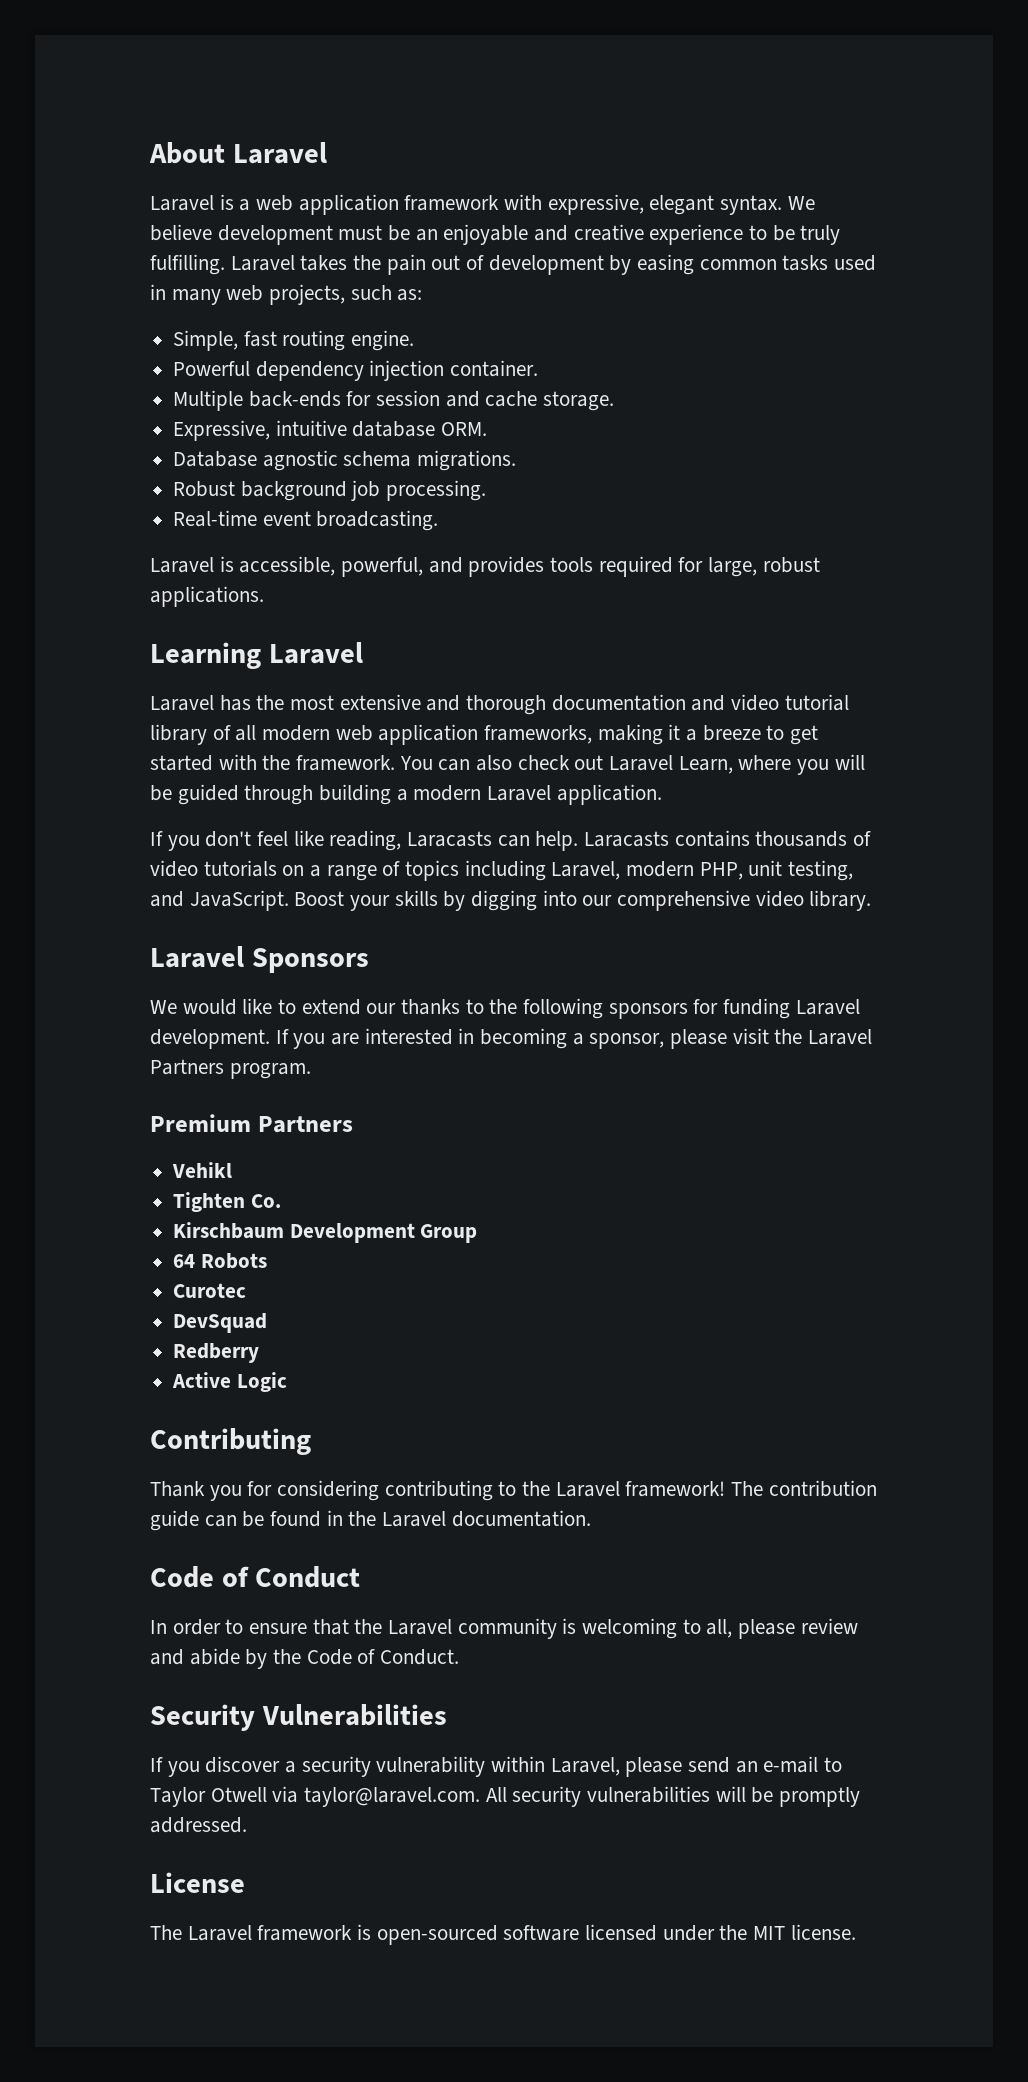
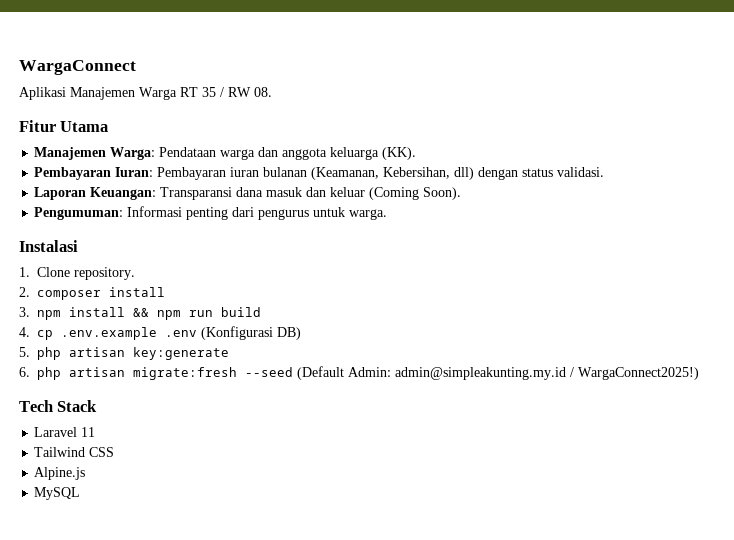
- About Laravel
- Laravel is a web application framework with expressive, elegant syntax. We believe development must be an enjoyable and creative experience to be truly fulfilling. Laravel takes the pain out of development by easing common tasks used in many web projects, such as:
- Simple, fast routing engine.
- Powerful dependency injection container.
- Multiple back-ends for session and cache storage.
- Expressive, intuitive database ORM.
- Database agnostic schema migrations.
- Robust background job processing.
- Real-time event broadcasting.
- Laravel is accessible, powerful, and provides tools required for large, robust applications.
- Learning Laravel
- Laravel has the most extensive and thorough documentation and video tutorial library of all modern web application frameworks, making it a breeze to get started with the framework. You can also check out Laravel Learn, where you will be guided through building a modern Laravel application.
- If you don't feel like reading, Laracasts can help. Laracasts contains thousands of video tutorials on a range of topics including Laravel, modern PHP, unit testing, and JavaScript. Boost your skills by digging into our comprehensive video library.
- Laravel Sponsors
- We would like to extend our thanks to the following sponsors for funding Laravel development. If you are interested in becoming a sponsor, please visit the Laravel Partners program.
- Premium Partners
- Vehikl
- Tighten Co.
- Kirschbaum Development Group
- 64 Robots
- Curotec
- DevSquad
- Redberry
- Active Logic
- Contributing
- Thank you for considering contributing to the Laravel framework! The contribution guide can be found in the Laravel documentation.
- Code of Conduct
- In order to ensure that the Laravel community is welcoming to all, please review and abide by the Code of Conduct.
- Security Vulnerabilities
- If you discover a security vulnerability within Laravel, please send an e-mail to Taylor Otwell via taylor@laravel.com. All security vulnerabilities will be promptly addressed.
- License
- The Laravel framework is open-sourced software licensed under the MIT license.
+ WargaConnect
+ Aplikasi Manajemen Warga RT 35 / RW 08.
+ Fitur Utama
+ Manajemen Warga: Pendataan warga dan anggota keluarga (KK).
+ Pembayaran Iuran: Pembayaran iuran bulanan (Keamanan, Kebersihan, dll) dengan status validasi.
+ Laporan Keuangan: Transparansi dana masuk dan keluar (Coming Soon).
+ Pengumuman: Informasi penting dari pengurus untuk warga.
+ Instalasi
+ 1. Clone repository.
+ 2. composer install
+ 3. npm install && npm run build
+ 4. cp .env.example .env (Konfigurasi DB)
+ 5. php artisan key:generate
+ 6. php artisan migrate:fresh --seed (Default Admin: admin@simpleakunting.my.id / WargaConnect2025!)
+ Tech Stack
+ Laravel 11
+ Tailwind CSS
+ Alpine.js
+ MySQL

